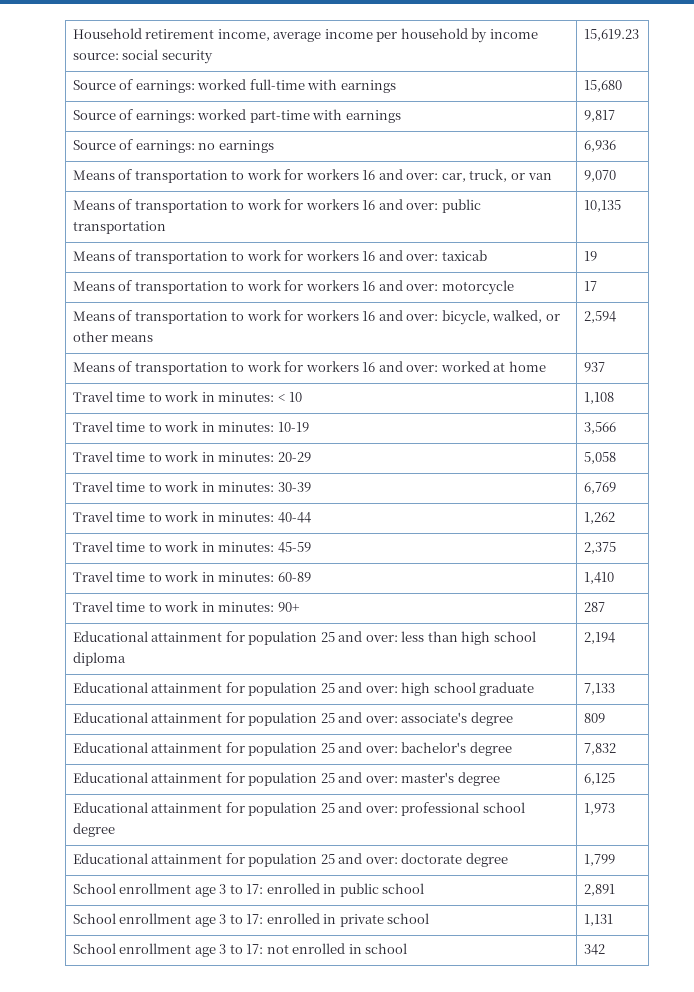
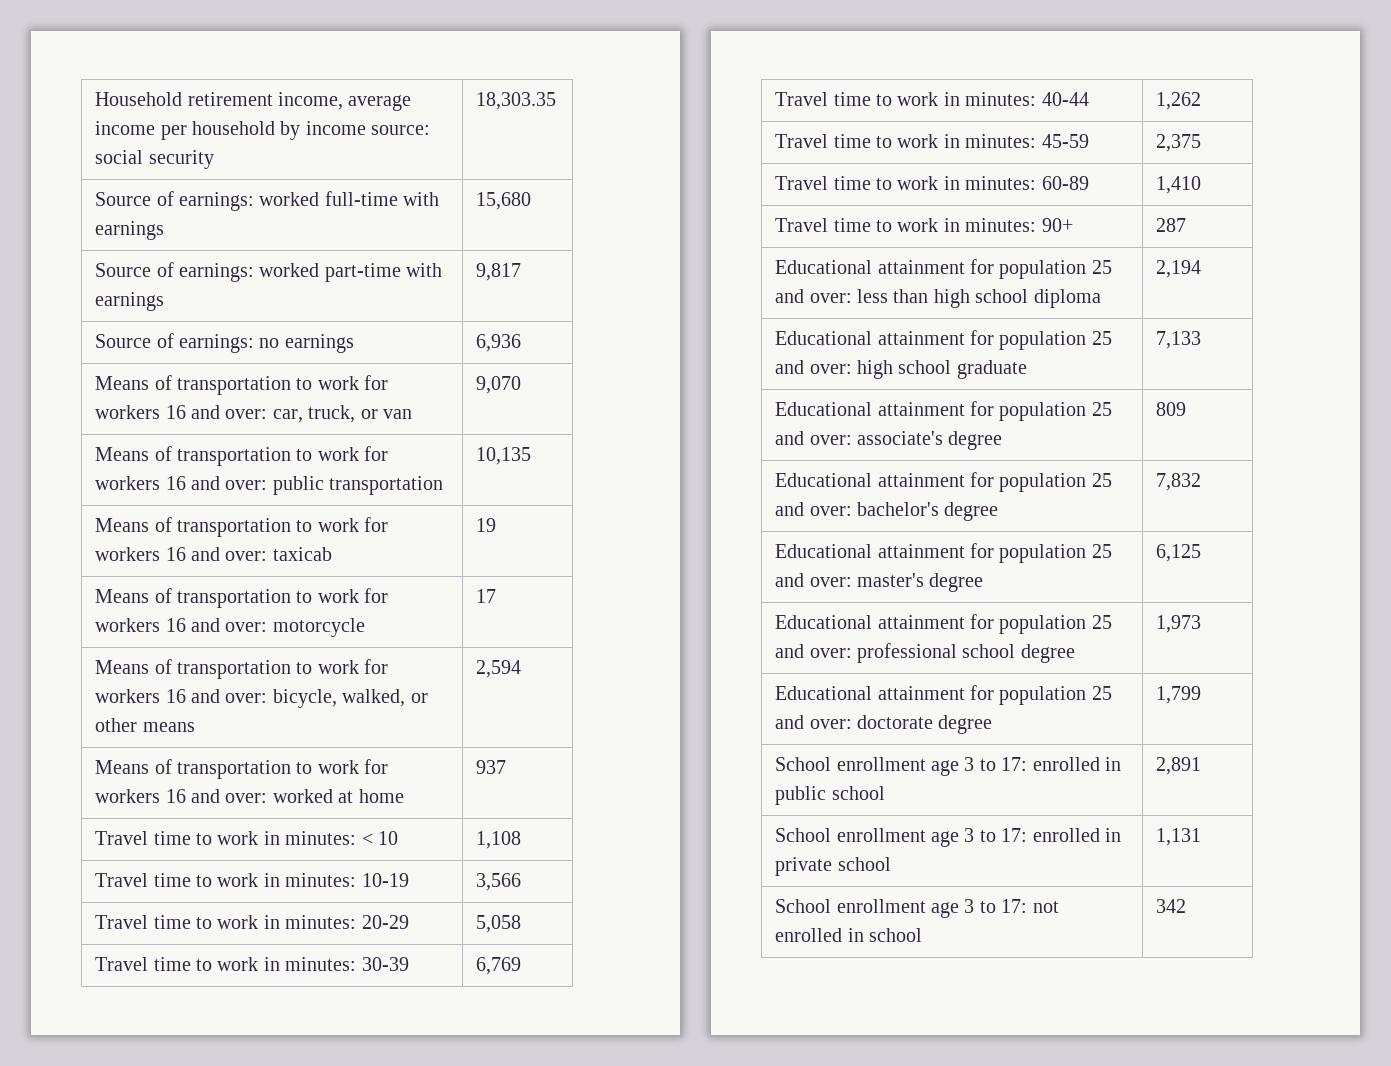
- Household retirement income, average income per household by income source: social security | 15,619.23
+ Household retirement income, average income per household by income source: social security | 18,303.35

